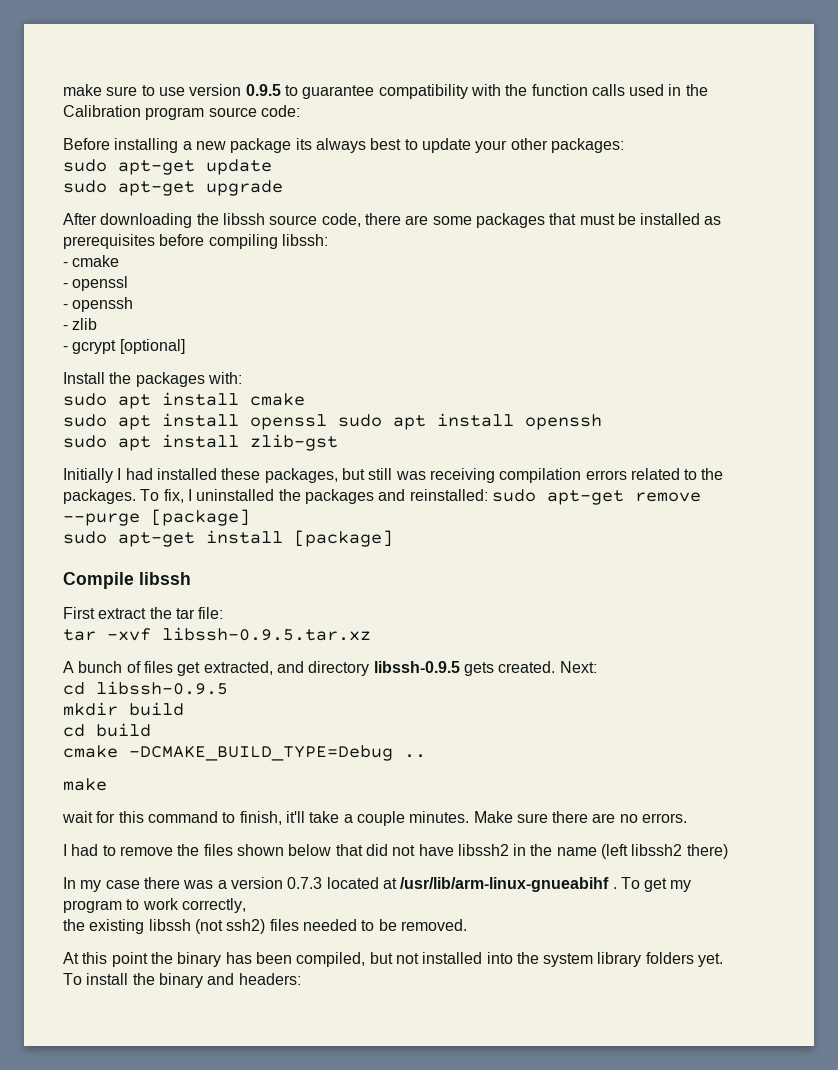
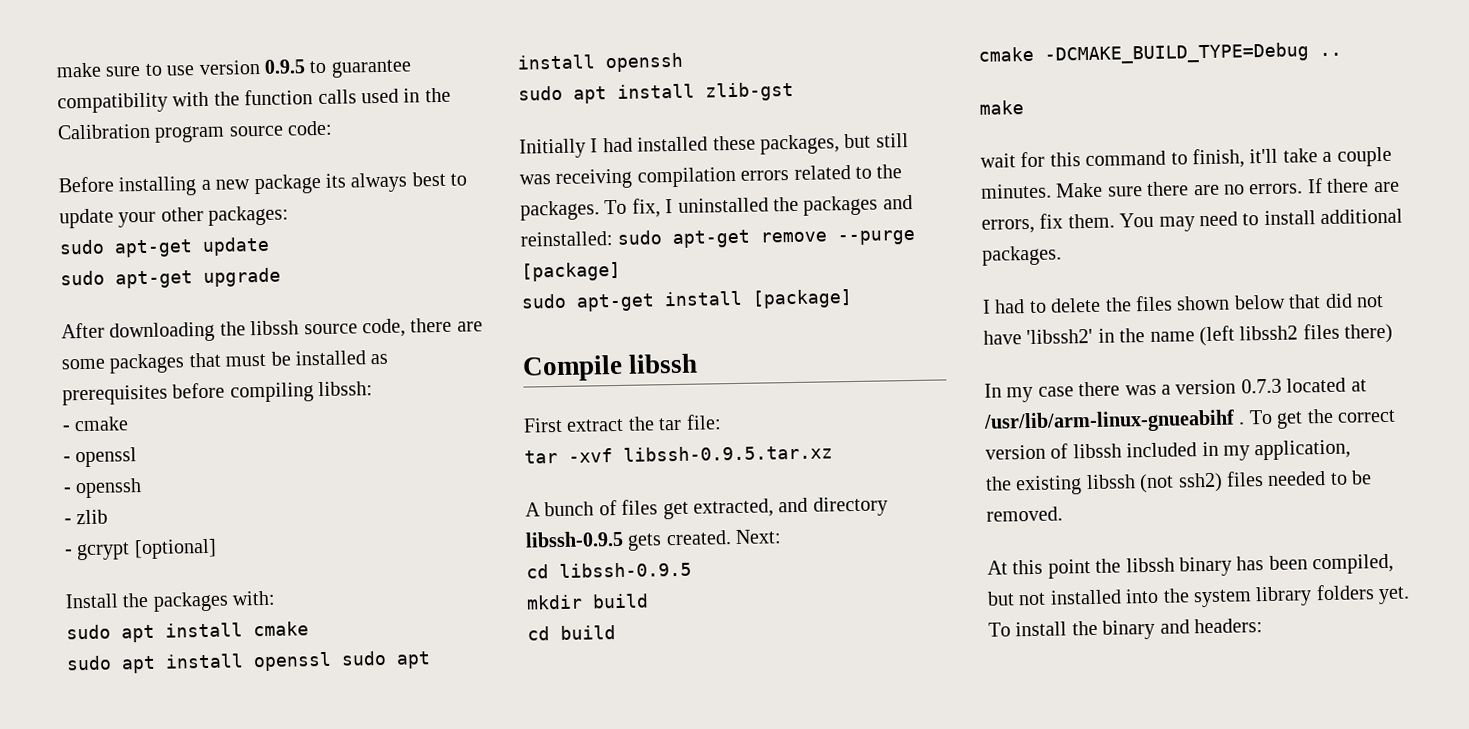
+ If there are errors, fix them. You may need to install additional packages.
- I had to remove the files shown below that did not have libssh2 in the name (left libssh2 there)
+ I had to delete the files shown below that did not have 'libssh2' in the name (left libssh2 files there)
- To get my program to work correctly,
+ To get the correct version of libssh included in my application,
- At this point the binary has been compiled, but not installed into the system library folders yet.
+ At this point the libssh binary has been compiled, but not installed into the system library folders yet.

